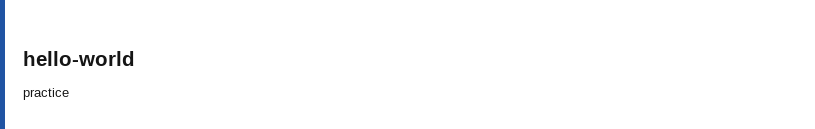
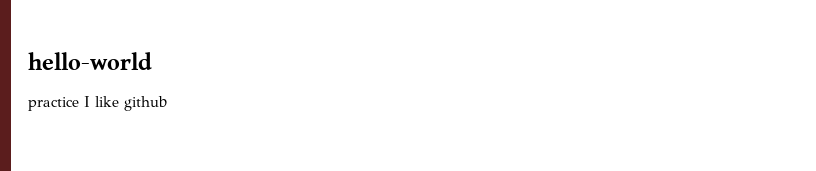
- practice
+ practice I like github

